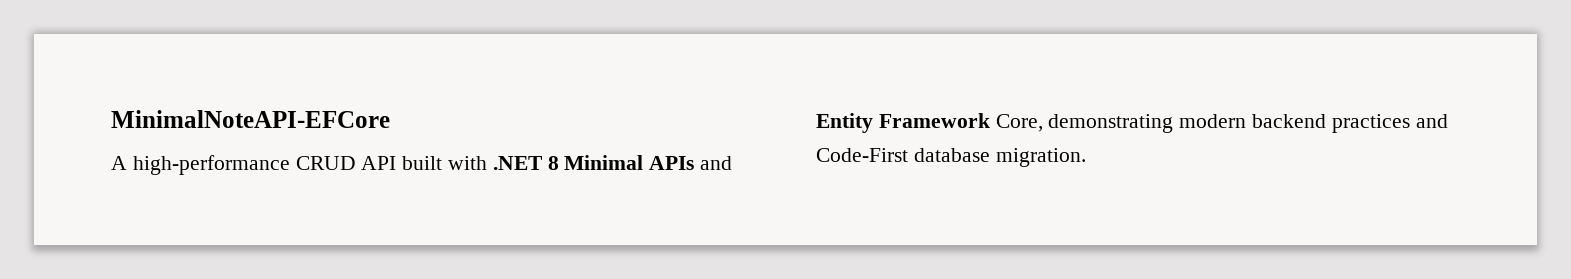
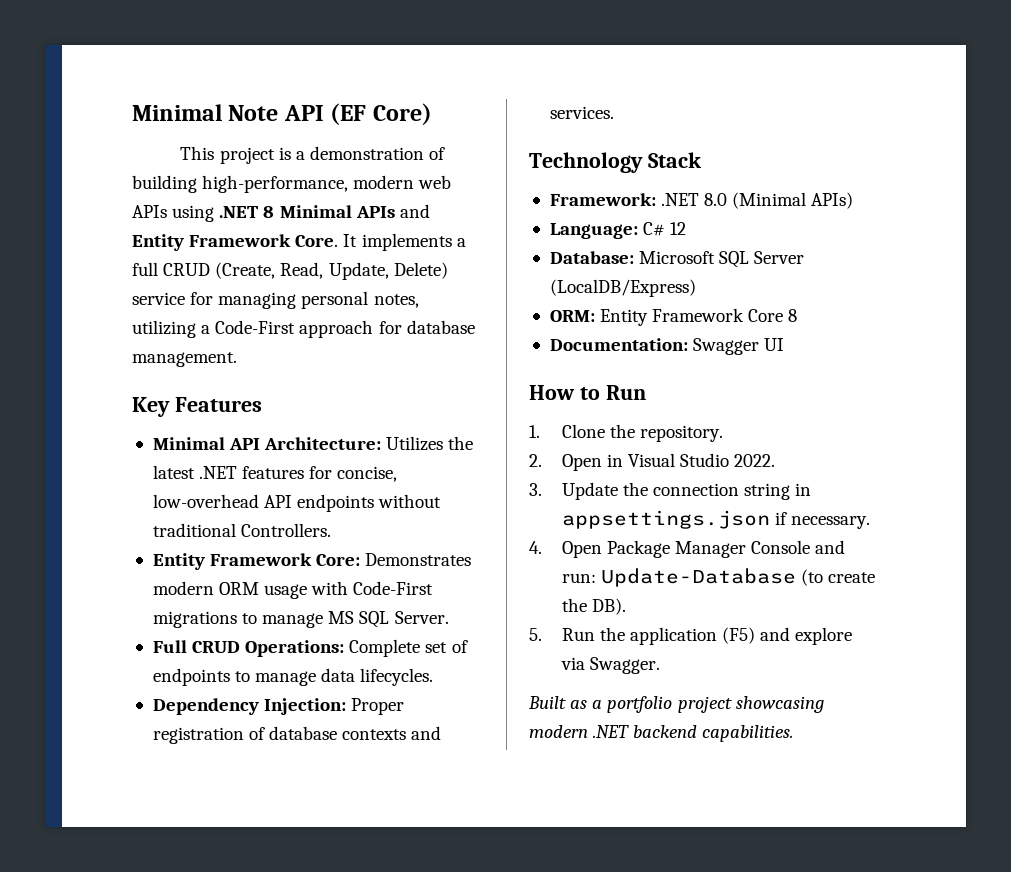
- MinimalNoteAPI-EFCore
- A high-performance CRUD API built with .NET 8 Minimal APIs and Entity Framework Core, demonstrating modern backend practices and Code-First database migration.
+ Minimal Note API (EF Core)
+ This project is a demonstration of building high-performance, modern web APIs using .NET 8 Minimal APIs and Entity Framework Core. It implements a full CRUD (Create, Read, Update, Delete) service for managing personal notes, utilizing a Code-First approach for database management.
+ Key Features
+ Minimal API Architecture: Utilizes the latest .NET features for concise, low-overhead API endpoints without traditional Controllers.
+ Entity Framework Core: Demonstrates modern ORM usage with Code-First migrations to manage MS SQL Server.
+ Full CRUD Operations: Complete set of endpoints to manage data lifecycles.
+ Dependency Injection: Proper registration of database contexts and services.
+ Technology Stack
+ Framework: .NET 8.0 (Minimal APIs)
+ Language: C# 12
+ Database: Microsoft SQL Server (LocalDB/Express)
+ ORM: Entity Framework Core 8
+ Documentation: Swagger UI
+ How to Run
+ 1. Clone the repository.
+ 2. Open in Visual Studio 2022.
+ 3. Update the connection string in appsettings.json if necessary.
+ 4. Open Package Manager Console and run: Update-Database (to create the DB).
+ 5. Run the application (F5) and explore via Swagger.
+ Built as a portfolio project showcasing modern .NET backend capabilities.

